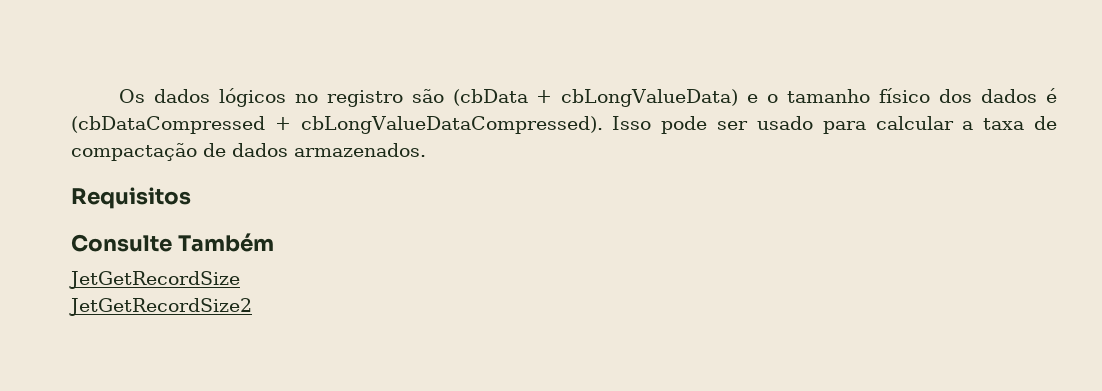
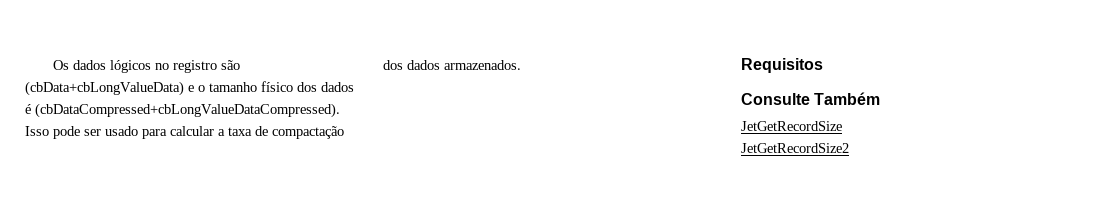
- Os dados lógicos no registro são (cbData + cbLongValueData) e o tamanho físico dos dados é (cbDataCompressed + cbLongValueDataCompressed).
+ Os dados lógicos no registro são (cbData+cbLongValueData) e o tamanho físico dos dados é (cbDataCompressed+cbLongValueDataCompressed).
- Isso pode ser usado para calcular a taxa de compactação de dados armazenados.
+ Isso pode ser usado para calcular a taxa de compactação dos dados armazenados.

